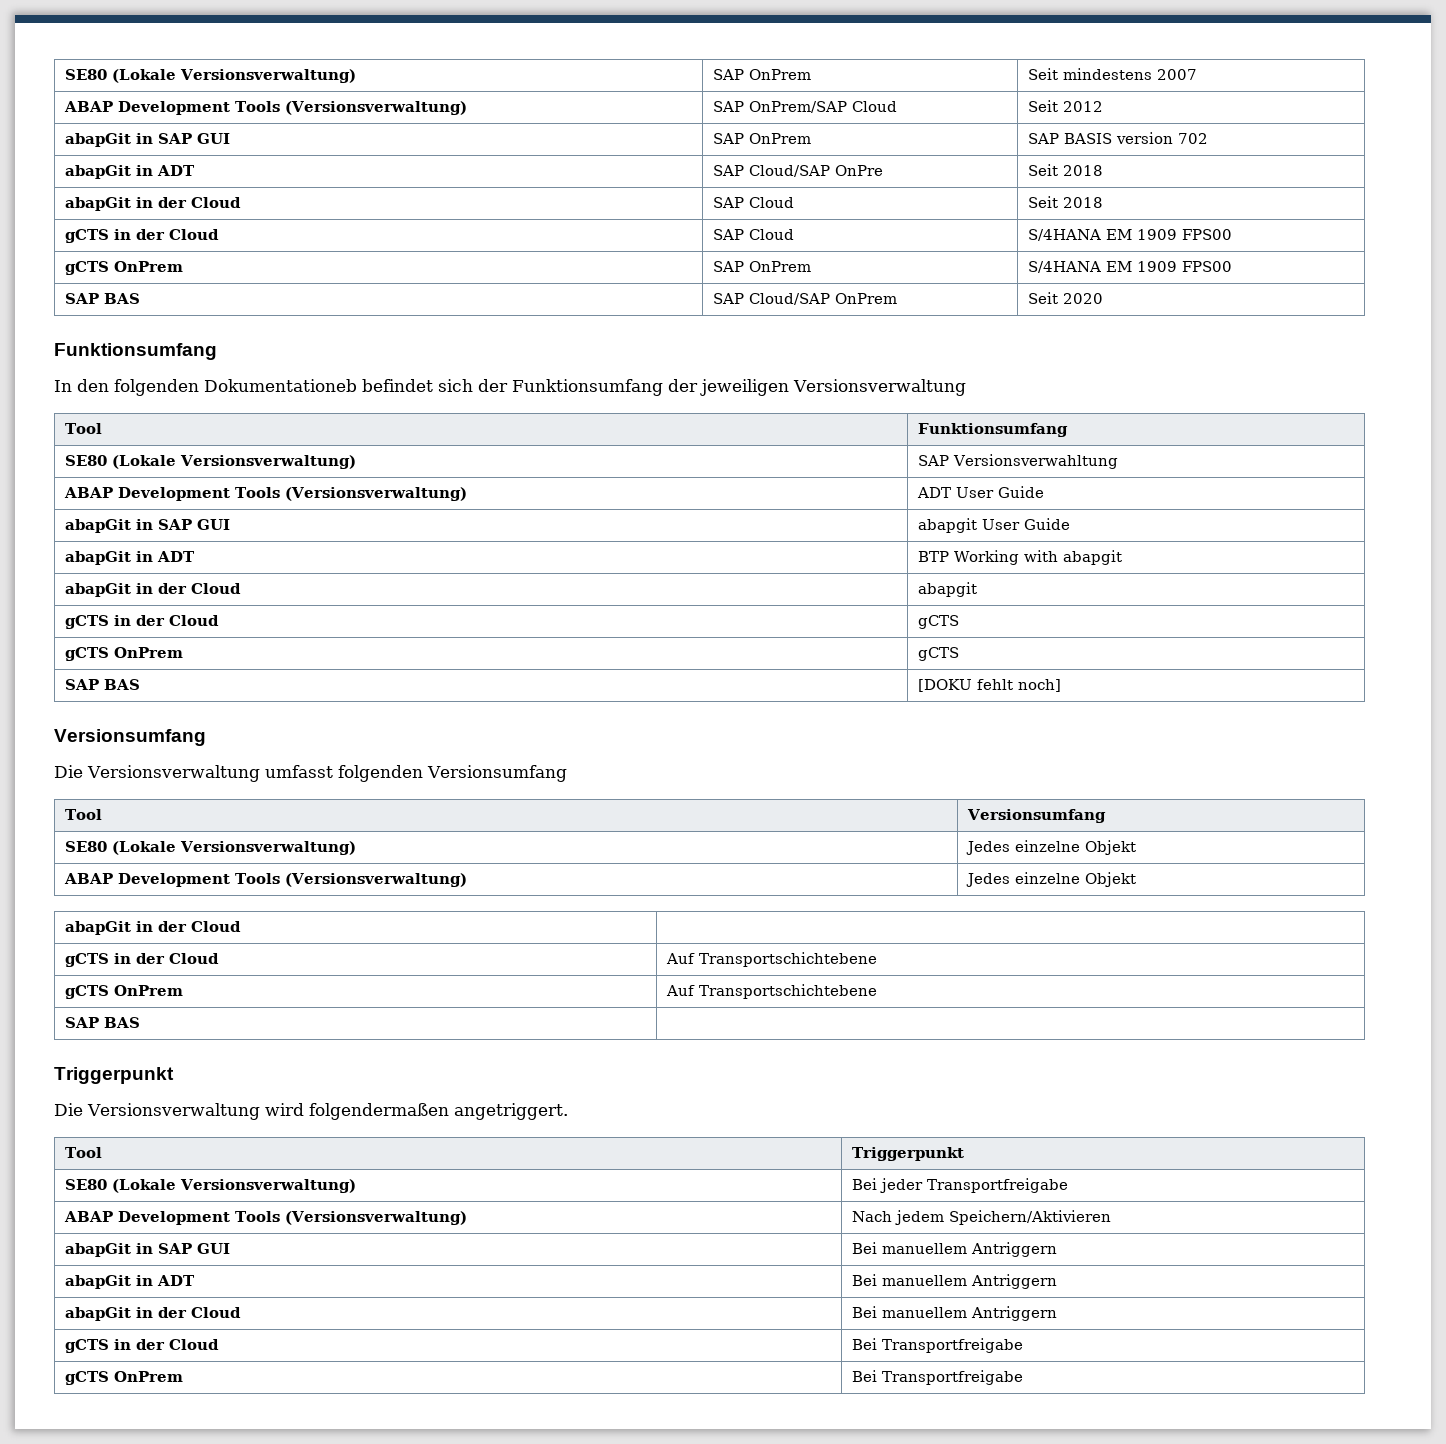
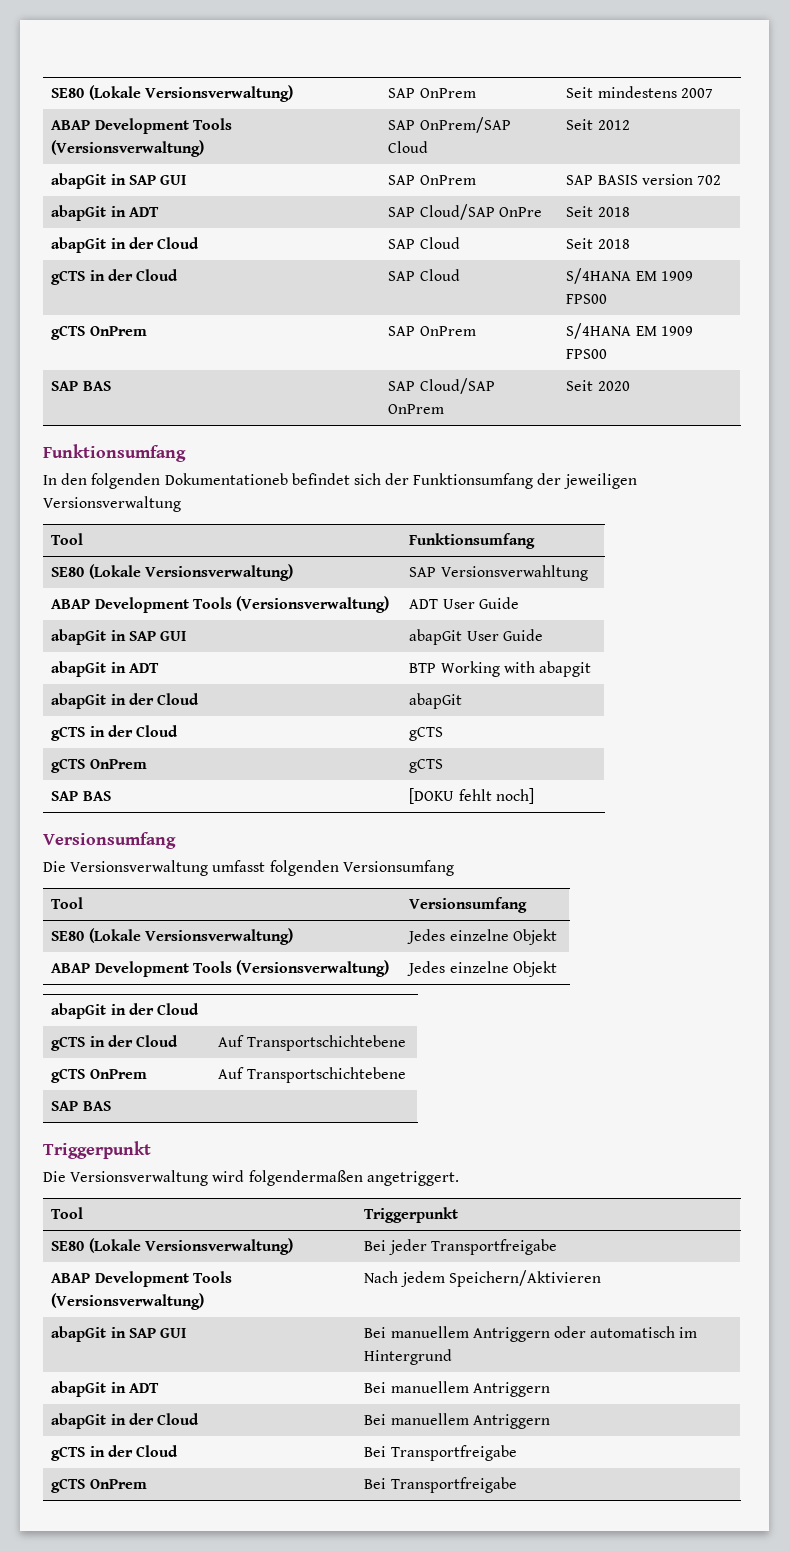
- abapGit in SAP GUI | abapgit User Guide
+ abapGit in SAP GUI | abapGit User Guide
- abapGit in der Cloud | abapgit
+ abapGit in der Cloud | abapGit
- abapGit in SAP GUI | Bei manuellem Antriggern
+ abapGit in SAP GUI | Bei manuellem Antriggern oder automatisch im Hintergrund

